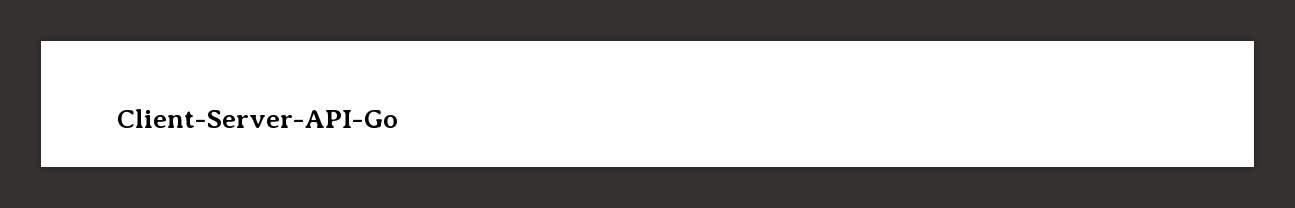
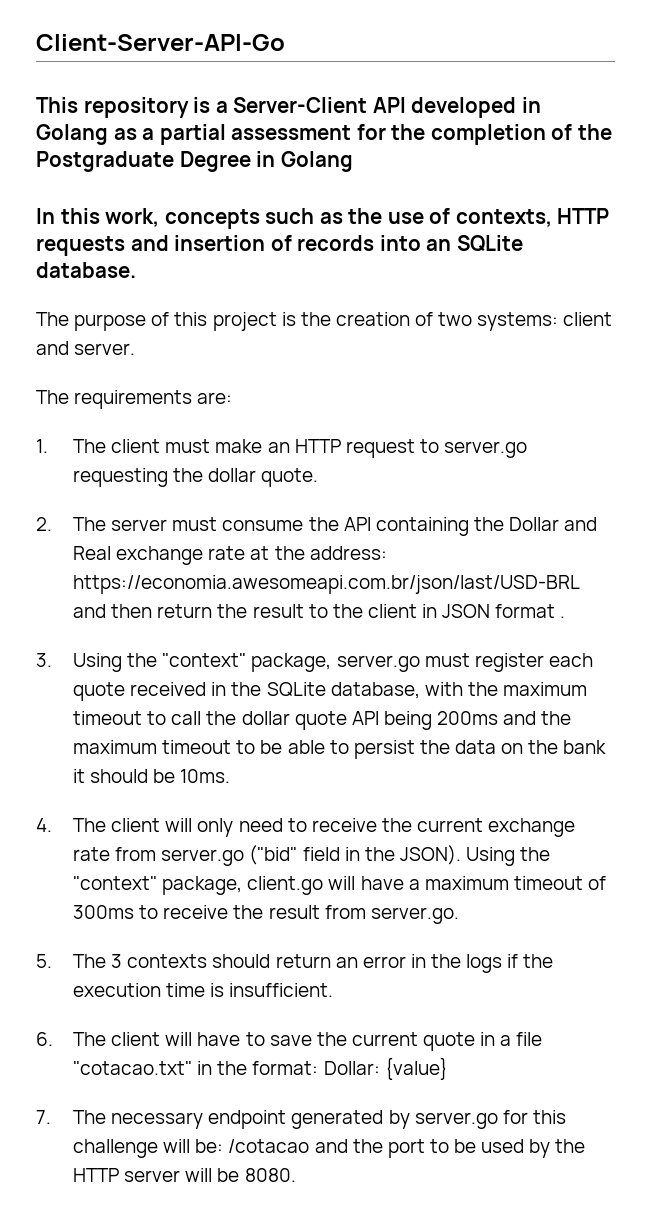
+ This repository is a Server-Client API developed in Golang as a partial assessment for the completion of the Postgraduate Degree in Golang
+ In this work, concepts such as the use of contexts, HTTP requests and insertion of records into an SQLite database.
+ The purpose of this project is the creation of two systems: client and server.
+ The requirements are:
+ 1. The client must make an HTTP request to server.go requesting the dollar quote.
+ 2. The server must consume the API containing the Dollar and Real exchange rate at the address: https://economia.awesomeapi.com.br/json/last/USD-BRL and then return the result to the client in JSON format .
+ 3. Using the "context" package, server.go must register each quote received in the SQLite database, with the maximum timeout to call the dollar quote API being 200ms and the maximum timeout to be able to persist the data on the bank it should be 10ms.
+ 4. The client will only need to receive the current exchange rate from server.go ("bid" field in the JSON). Using the "context" package, client.go will have a maximum timeout of 300ms to receive the result from server.go.
+ 5. The 3 contexts should return an error in the logs if the execution time is insufficient.
+ 6. The client will have to save the current quote in a file "cotacao.txt" in the format: Dollar: {value}
+ 7. The necessary endpoint generated by server.go for this challenge will be: /cotacao and the port to be used by the HTTP server will be 8080.

